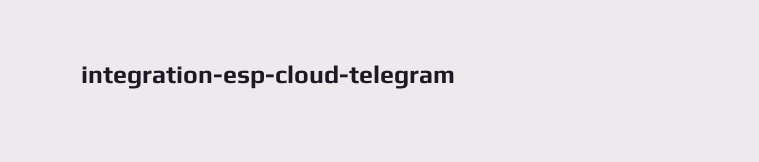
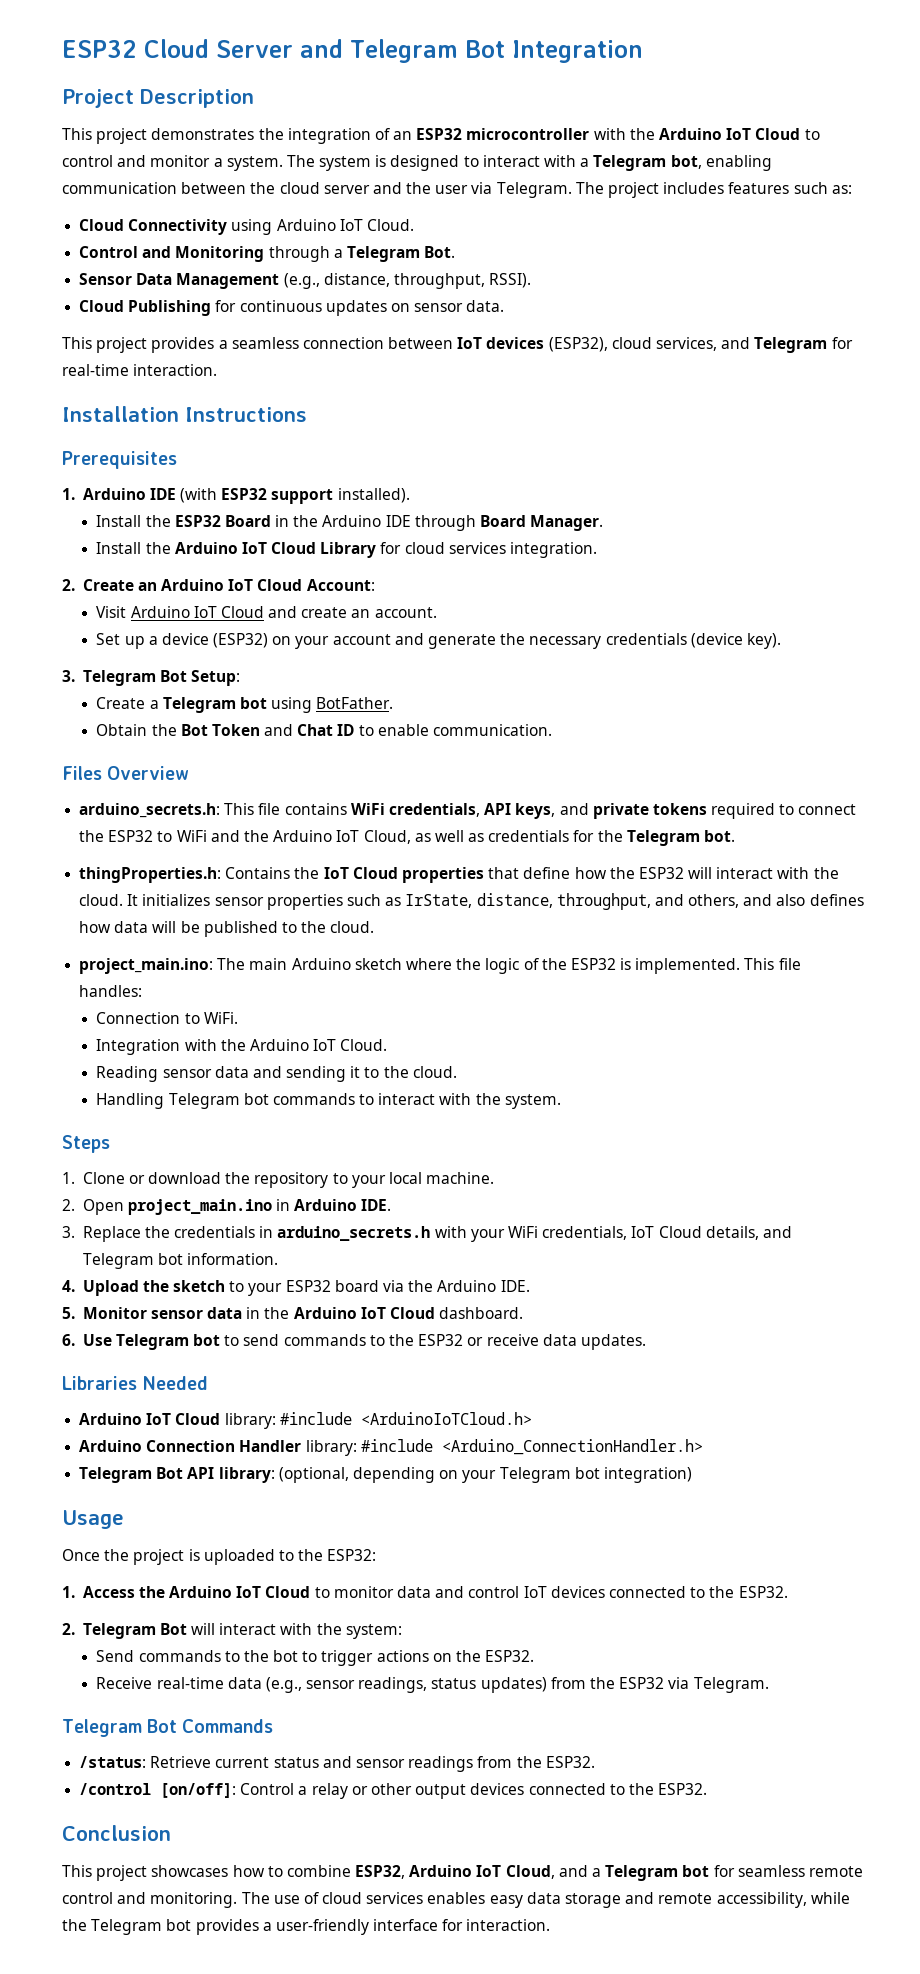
- integration-esp-cloud-telegram
+ ESP32 Cloud Server and Telegram Bot Integration
+ Project Description
+ This project demonstrates the integration of an ESP32 microcontroller with the Arduino IoT Cloud to control and monitor a system. The system is designed to interact with a Telegram bot, enabling communication between the cloud server and the user via Telegram. The project includes features such as:
+ Cloud Connectivity using Arduino IoT Cloud.
+ Control and Monitoring through a Telegram Bot.
+ Sensor Data Management (e.g., distance, throughput, RSSI).
+ Cloud Publishing for continuous updates on sensor data.
+ This project provides a seamless connection between IoT devices (ESP32), cloud services, and Telegram for real-time interaction.
+ Installation Instructions
+ Prerequisites
+ 1. Arduino IDE (with ESP32 support installed).
+ Install the ESP32 Board in the Arduino IDE through Board Manager.
+ Install the Arduino IoT Cloud Library for cloud services integration.
+ 2. Create an Arduino IoT Cloud Account:
+ Visit Arduino IoT Cloud and create an account.
+ Set up a device (ESP32) on your account and generate the necessary credentials (device key).
+ 3. Telegram Bot Setup:
+ Create a Telegram bot using BotFather.
+ Obtain the Bot Token and Chat ID to enable communication.
+ Files Overview
+ arduino_secrets.h: This file contains WiFi credentials, API keys, and private tokens required to connect the ESP32 to WiFi and the Arduino IoT Cloud, as well as credentials for the Telegram bot.
+ thingProperties.h: Contains the IoT Cloud properties that define how the ESP32 will interact with the cloud. It initializes sensor properties such as IrState, distance, throughput, and others, and also defines how data will be published to the cloud.
+ project_main.ino: The main Arduino sketch where the logic of the ESP32 is implemented. This file handles:
+ Connection to WiFi.
+ Integration with the Arduino IoT Cloud.
+ Reading sensor data and sending it to the cloud.
+ Handling Telegram bot commands to interact with the system.
+ Steps
+ 1. Clone or download the repository to your local machine.
+ 2. Open project_main.ino in Arduino IDE.
+ 3. Replace the credentials in arduino_secrets.h with your WiFi credentials, IoT Cloud details, and Telegram bot information.
+ 4. Upload the sketch to your ESP32 board via the Arduino IDE.
+ 5. Monitor sensor data in the Arduino IoT Cloud dashboard.
+ 6. Use Telegram bot to send commands to the ESP32 or receive data updates.
+ Libraries Needed
+ Arduino IoT Cloud library: #include <ArduinoIoTCloud.h>
+ Arduino Connection Handler library: #include <Arduino_ConnectionHandler.h>
+ Telegram Bot API library: (optional, depending on your Telegram bot integration)
+ Usage
+ Once the project is uploaded to the ESP32:
+ 1. Access the Arduino IoT Cloud to monitor data and control IoT devices connected to the ESP32.
+ 2. Telegram Bot will interact with the system:
+ Send commands to the bot to trigger actions on the ESP32.
+ Receive real-time data (e.g., sensor readings, status updates) from the ESP32 via Telegram.
+ Telegram Bot Commands
+ /status: Retrieve current status and sensor readings from the ESP32.
+ /control [on/off]: Control a relay or other output devices connected to the ESP32.
+ Conclusion
+ This project showcases how to combine ESP32, Arduino IoT Cloud, and a Telegram bot for seamless remote control and monitoring. The use of cloud services enables easy data storage and remote accessibility, while the Telegram bot provides a user-friendly interface for interaction.

